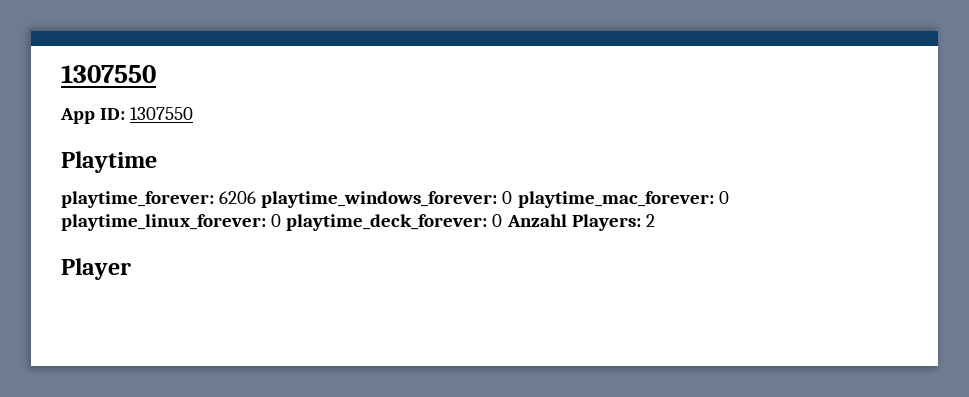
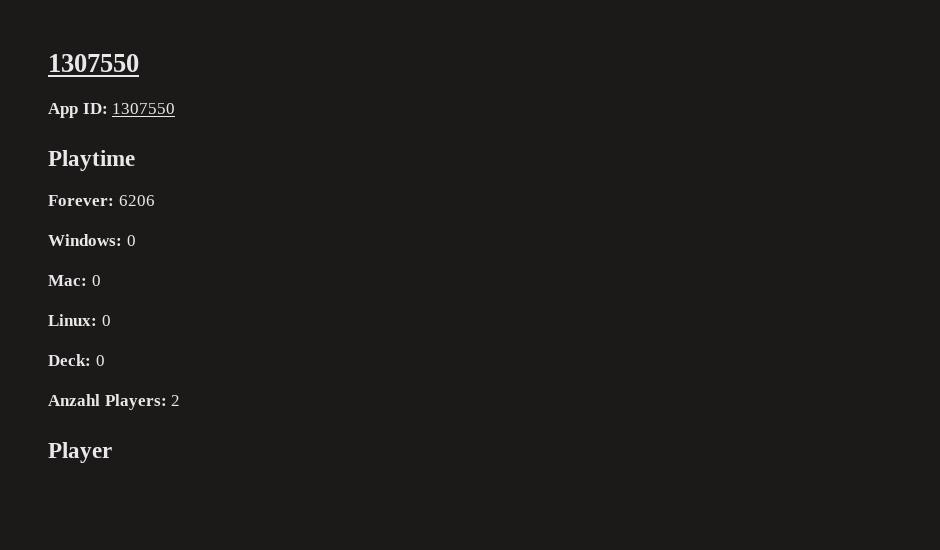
- playtime_forever: 6206 playtime_windows_forever: 0 playtime_mac_forever: 0 playtime_linux_forever: 0 playtime_deck_forever: 0 Anzahl Players: 2
+ Forever: 6206
+ Windows: 0
+ Mac: 0
+ Linux: 0
+ Deck: 0
+ Anzahl Players: 2

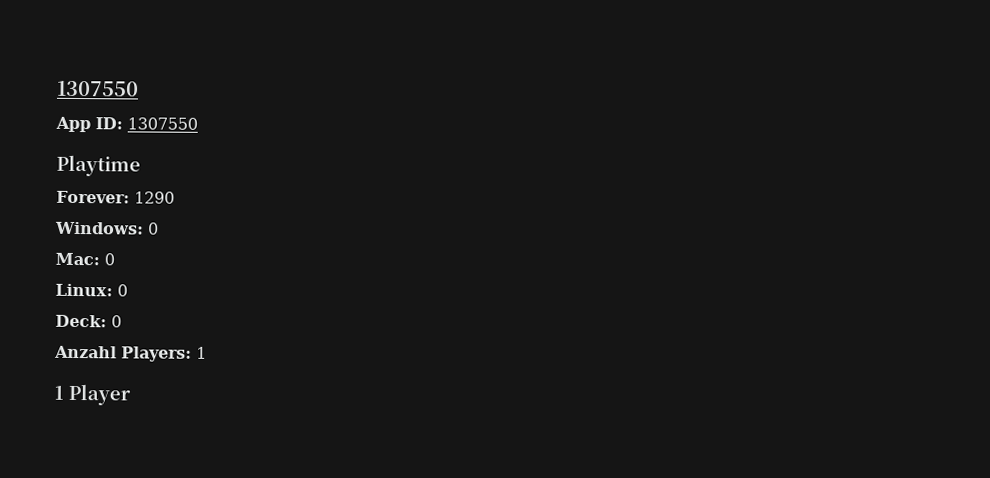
- Forever: 6206
+ Forever: 1290
- Anzahl Players: 2
- Player
+ Anzahl Players: 1
+ 1 Player

